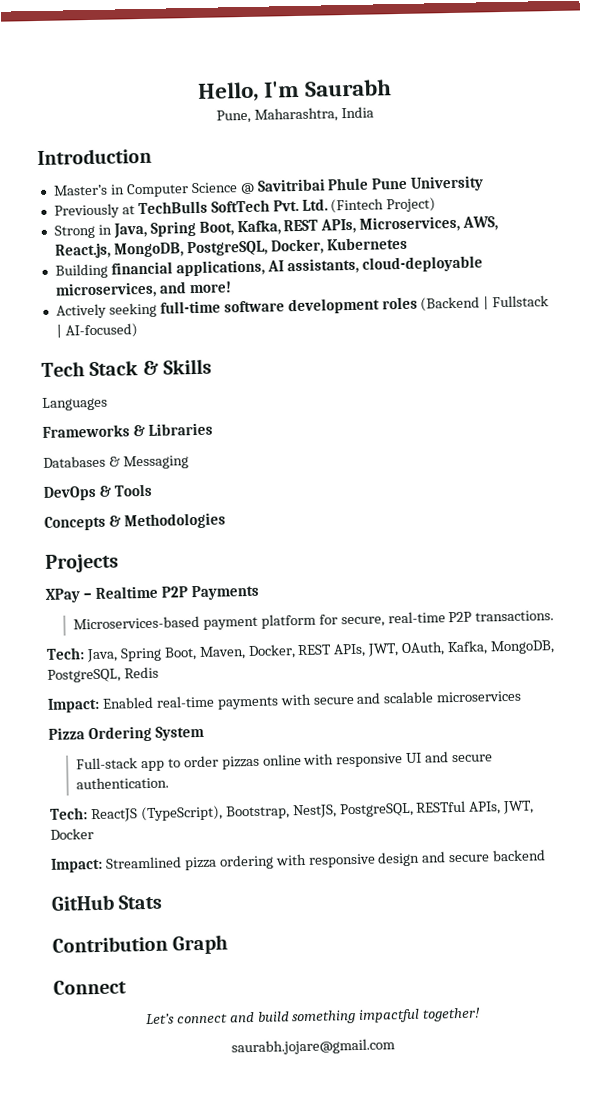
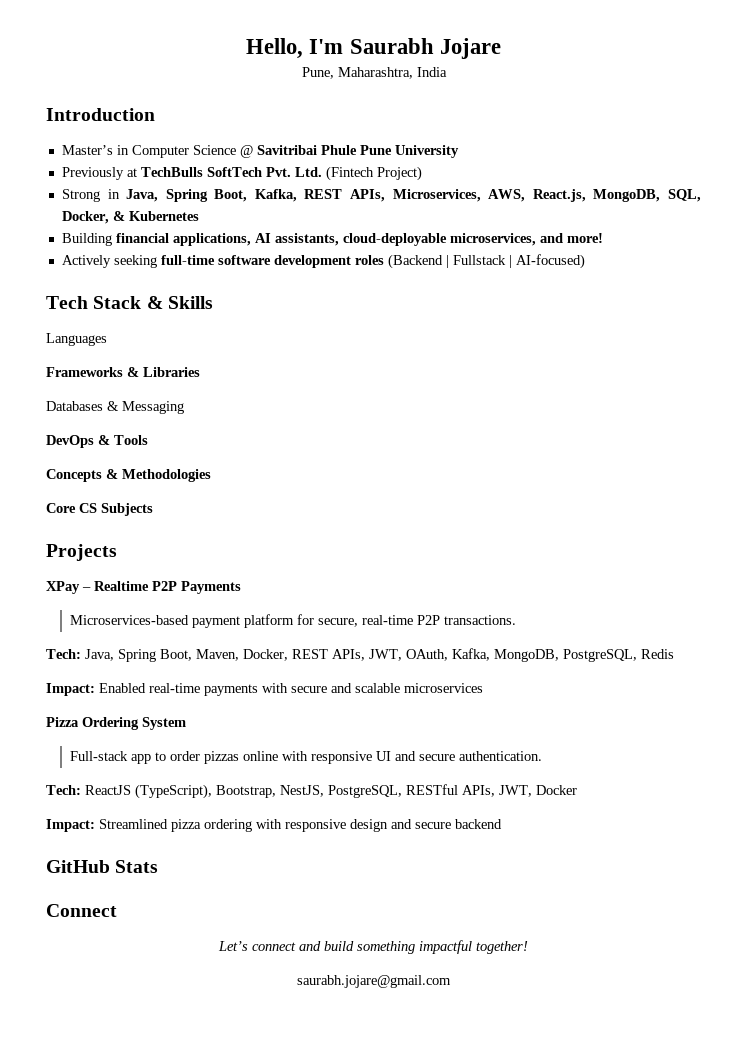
- Hello, I'm Saurabh
+ Hello, I'm Saurabh Jojare
- Strong in Java, Spring Boot, Kafka, REST APIs, Microservices, AWS, React.js, MongoDB, PostgreSQL, Docker, Kubernetes
+ Strong in Java, Spring Boot, Kafka, REST APIs, Microservices, AWS, React.js, MongoDB, SQL, Docker, & Kubernetes
+ Core CS Subjects
- Contribution Graph

